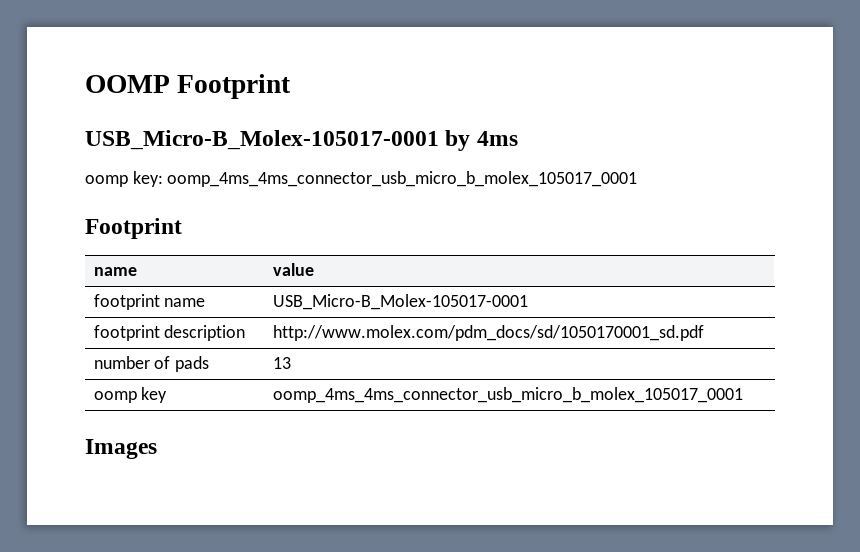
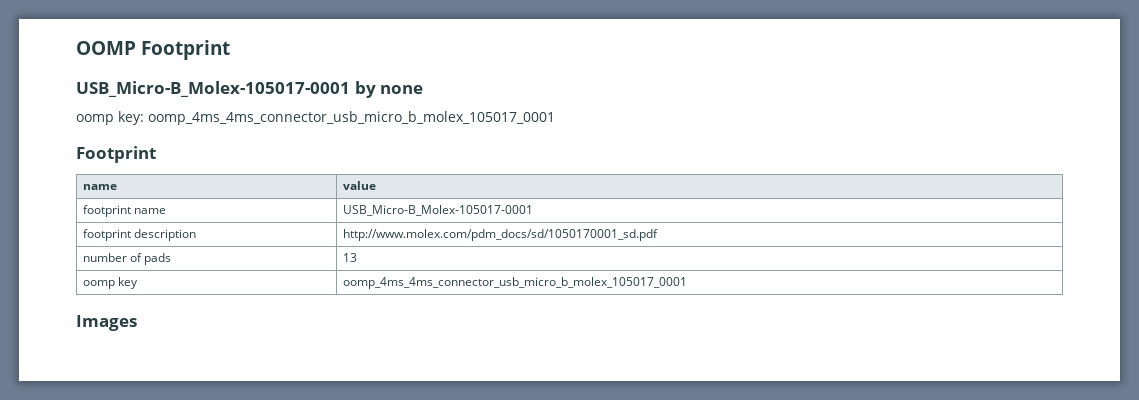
- USB_Micro-B_Molex-105017-0001 by 4ms
+ USB_Micro-B_Molex-105017-0001 by none

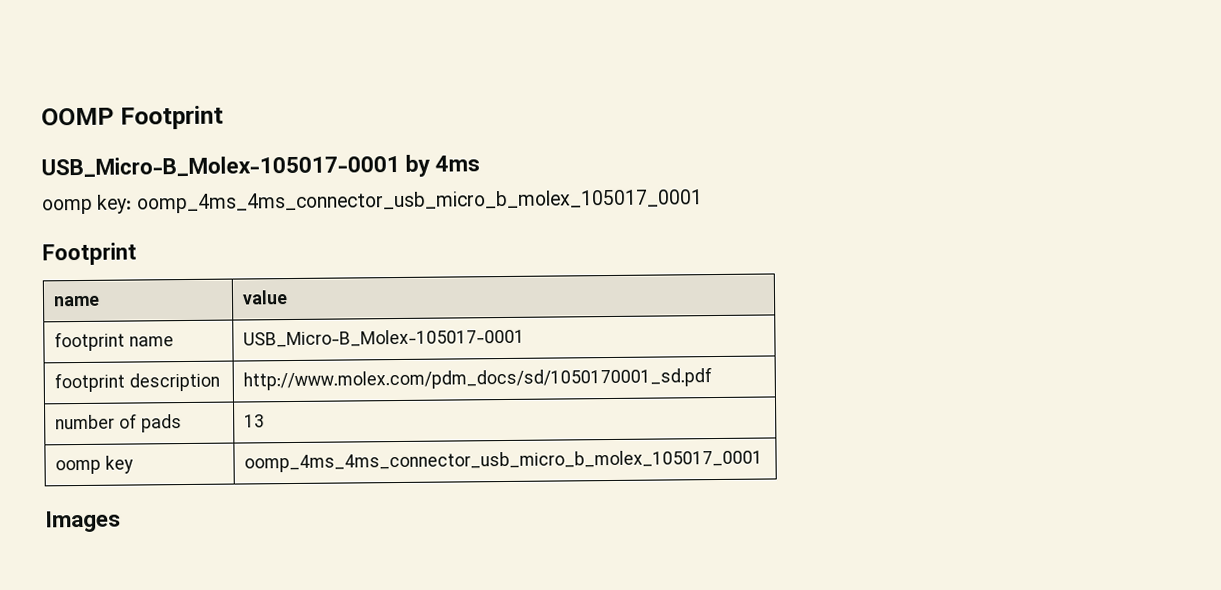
- USB_Micro-B_Molex-105017-0001 by none
+ USB_Micro-B_Molex-105017-0001 by 4ms

